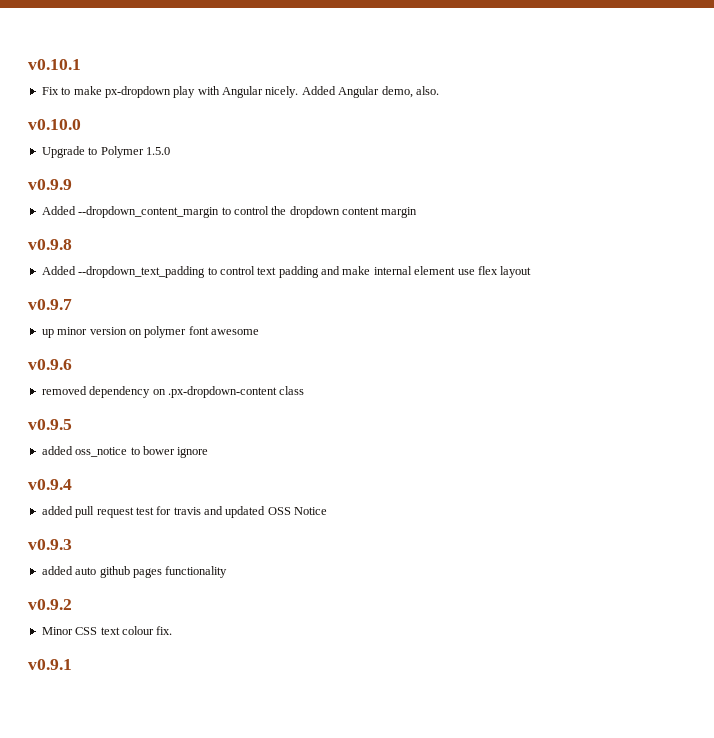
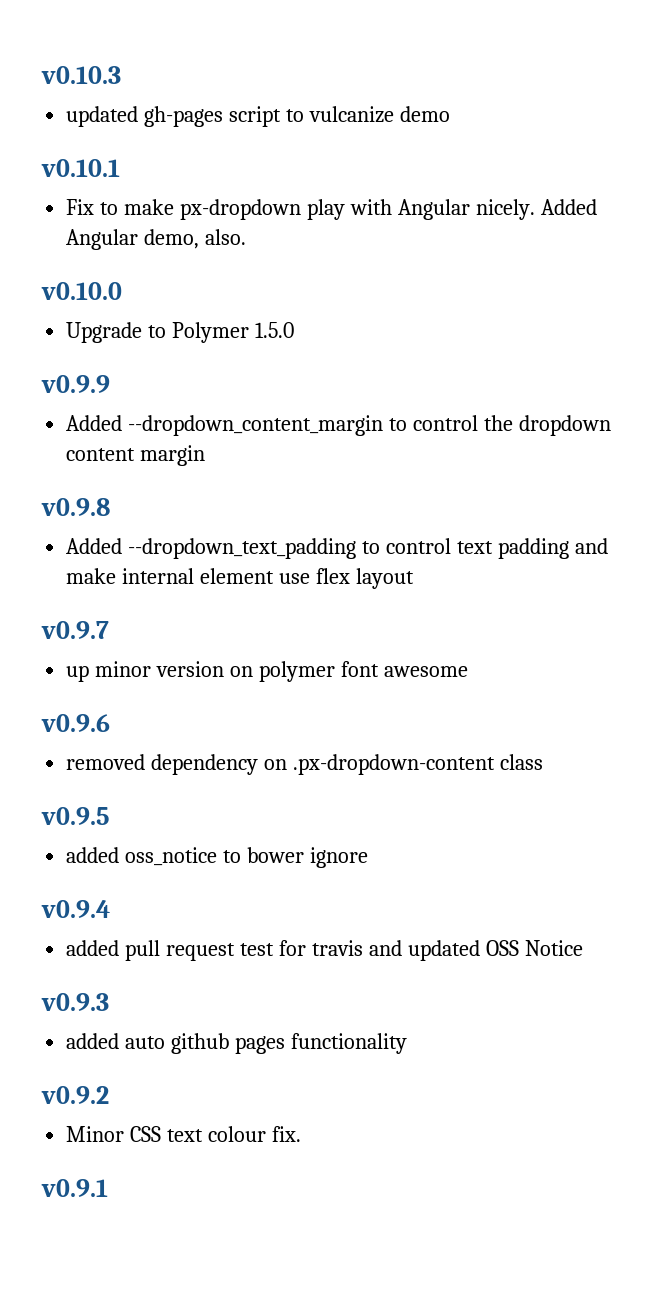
+ v0.10.3
+ updated gh-pages script to vulcanize demo

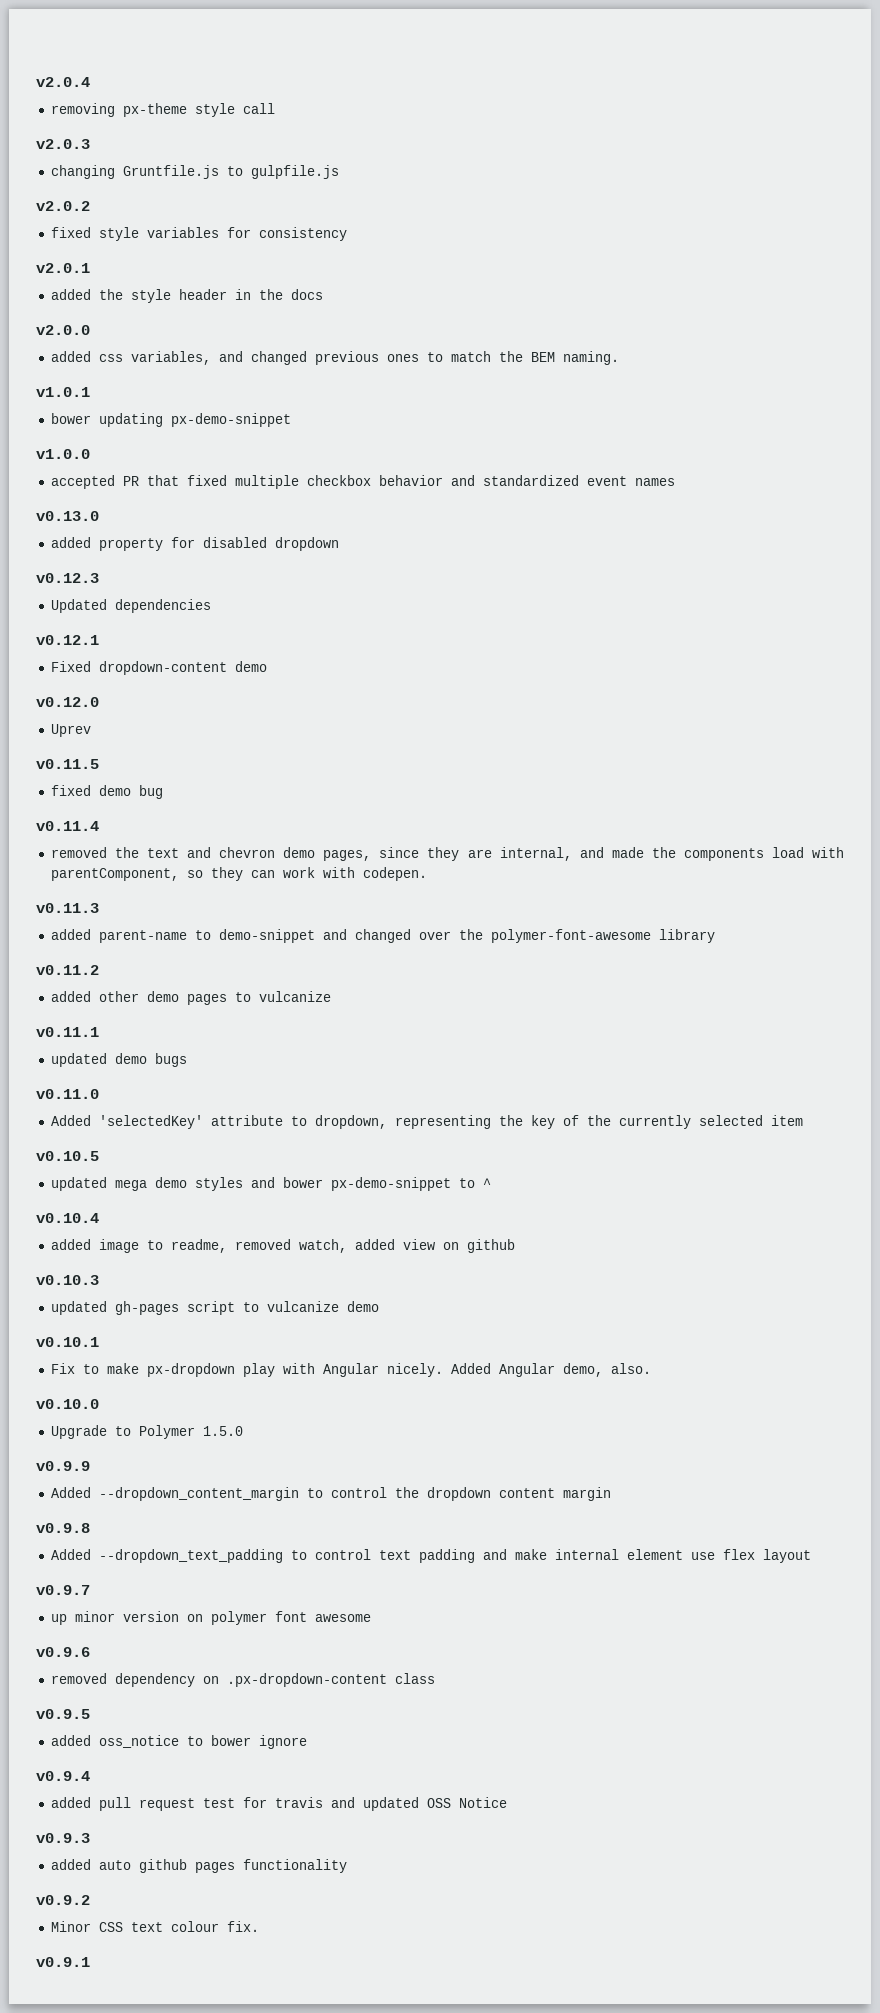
+ v2.0.4
+ removing px-theme style call
+ v2.0.3
+ changing Gruntfile.js to gulpfile.js
+ v2.0.2
+ fixed style variables for consistency
+ v2.0.1
+ added the style header in the docs
+ v2.0.0
+ added css variables, and changed previous ones to match the BEM naming.
+ v1.0.1
+ bower updating px-demo-snippet
+ v1.0.0
+ accepted PR that fixed multiple checkbox behavior and standardized event names
+ v0.13.0
+ added property for disabled dropdown
+ v0.12.3
+ Updated dependencies
+ v0.12.1
+ Fixed dropdown-content demo
+ v0.12.0
+ Uprev
+ v0.11.5
+ fixed demo bug
+ v0.11.4
+ removed the text and chevron demo pages, since they are internal, and made the components load with parentComponent, so they can work with codepen.
+ v0.11.3
+ added parent-name to demo-snippet and changed over the polymer-font-awesome library
+ v0.11.2
+ added other demo pages to vulcanize
+ v0.11.1
+ updated demo bugs
+ v0.11.0
+ Added 'selectedKey' attribute to dropdown, representing the key of the currently selected item
+ v0.10.5
+ updated mega demo styles and bower px-demo-snippet to ^
+ v0.10.4
+ added image to readme, removed watch, added view on github

